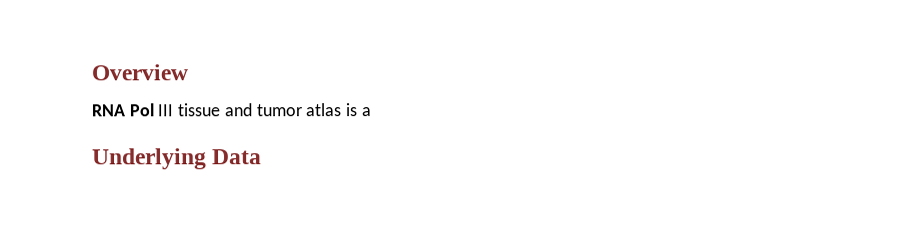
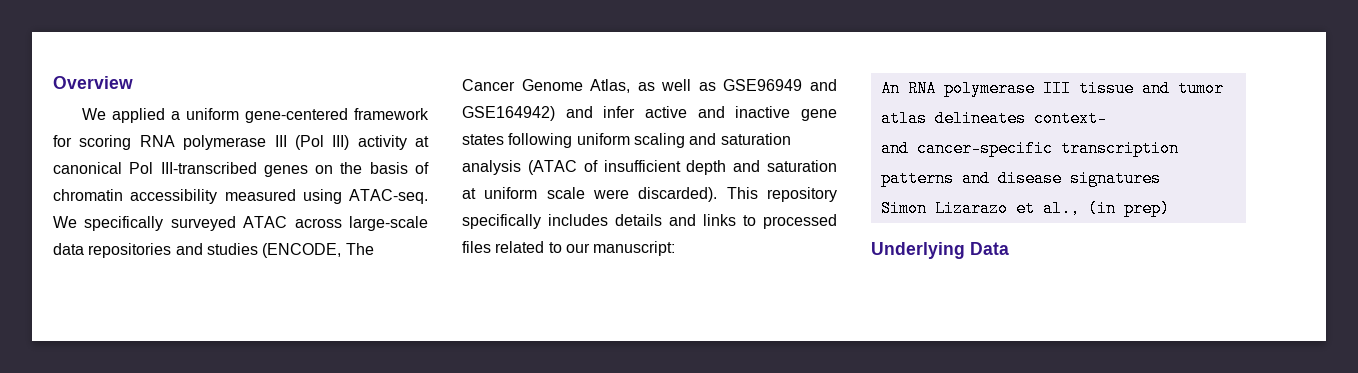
- RNA Pol III tissue and tumor atlas is a
+ We applied a uniform gene-centered framework for scoring RNA polymerase III (Pol III) activity at canonical Pol III-transcribed genes on the basis of chromatin accessibility measured using ATAC-seq. We specifically surveyed ATAC across large-scale data repositories and studies (ENCODE, The Cancer Genome Atlas, as well as GSE96949 and GSE164942) and infer active and inactive gene states following uniform scaling and saturation analysis (ATAC of insufficient depth and saturation at uniform scale were discarded). This repository specifically includes details and links to processed files related to our manuscript:
+ An RNA polymerase III tissue and tumor atlas delineates context-
+ and cancer-specific transcription patterns and disease signatures
+ Simon Lizarazo et al., (in prep)

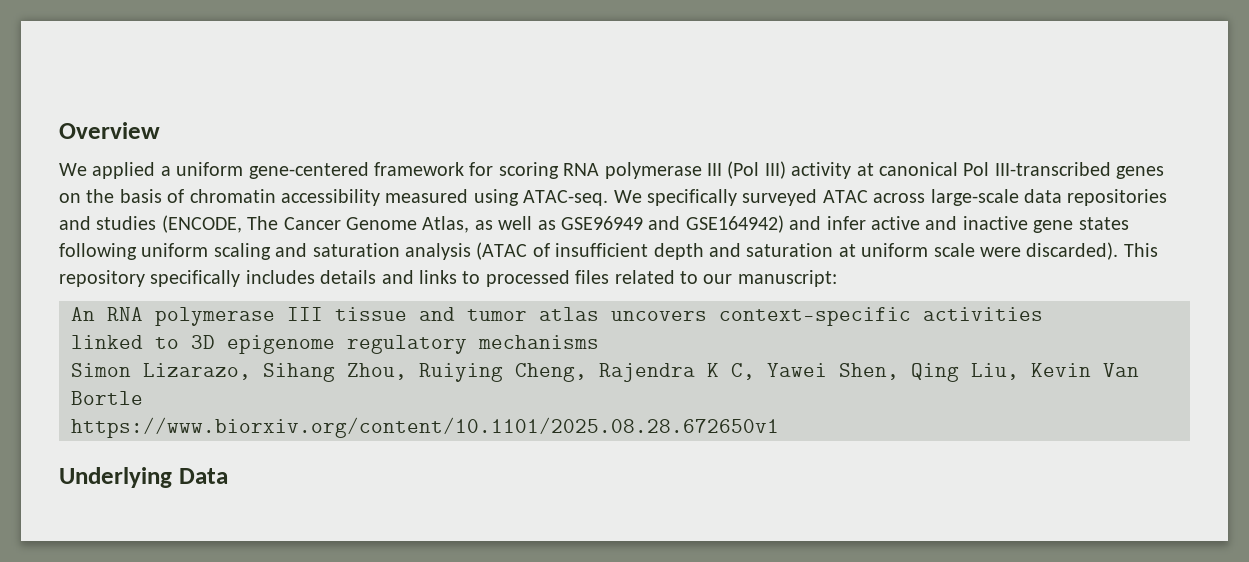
- An RNA polymerase III tissue and tumor atlas delineates context-
- and cancer-specific transcription patterns and disease signatures
- Simon Lizarazo et al., (in prep)
+ An RNA polymerase III tissue and tumor atlas uncovers context-specific activities
+ linked to 3D epigenome regulatory mechanisms
+ Simon Lizarazo, Sihang Zhou, Ruiying Cheng, Rajendra K C, Yawei Shen, Qing Liu, Kevin Van Bortle
+ https://www.biorxiv.org/content/10.1101/2025.08.28.672650v1

